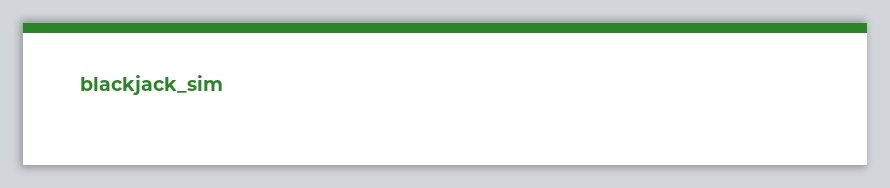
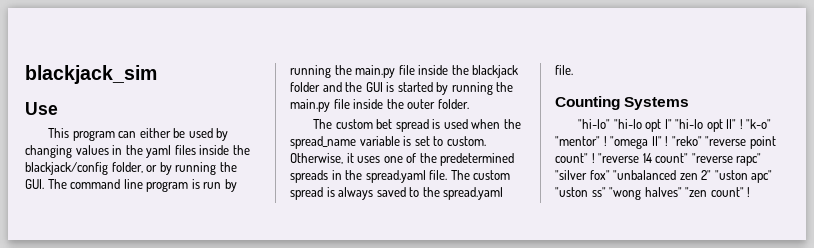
+ Use
+ This program can either be used by changing values in the yaml files inside the blackjack/config folder, or by running the GUI. The command line program is run by running the main.py file inside the blackjack folder and the GUI is started by running the main.py file inside the outer folder.
+ The custom bet spread is used when the spread_name variable is set to custom. Otherwise, it uses one of the predetermined spreads in the spread.yaml file. The custom spread is always saved to the spread.yaml file.
+ Counting Systems
+ "hi-lo" "hi-lo opt I" "hi-lo opt II" ! "k-o" "mentor" ! "omega II" ! "reko" "reverse point count" ! "reverse 14 count" "reverse rapc" "silver fox" "unbalanced zen 2" "uston apc" "uston ss" "wong halves" "zen count" !

